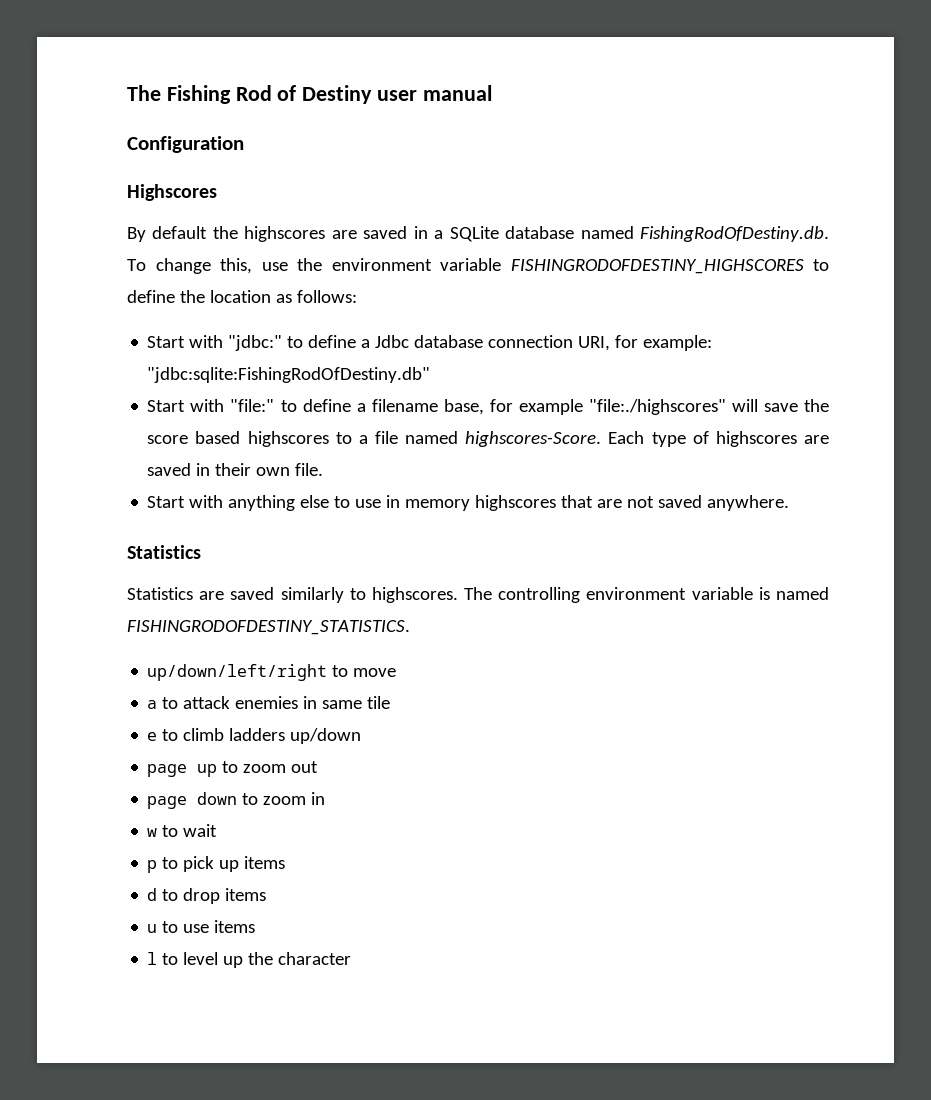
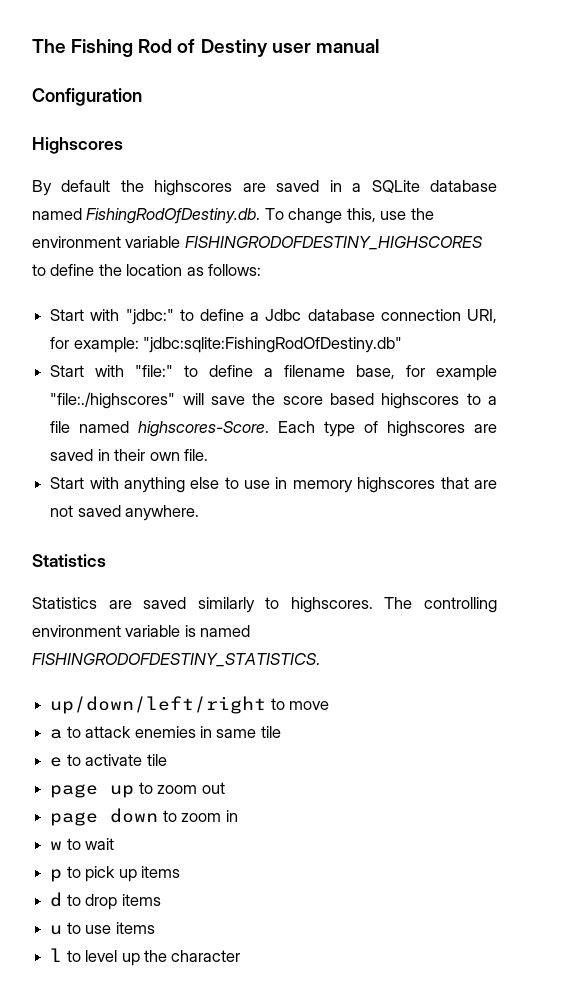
- e to climb ladders up/down
+ e to activate tile

